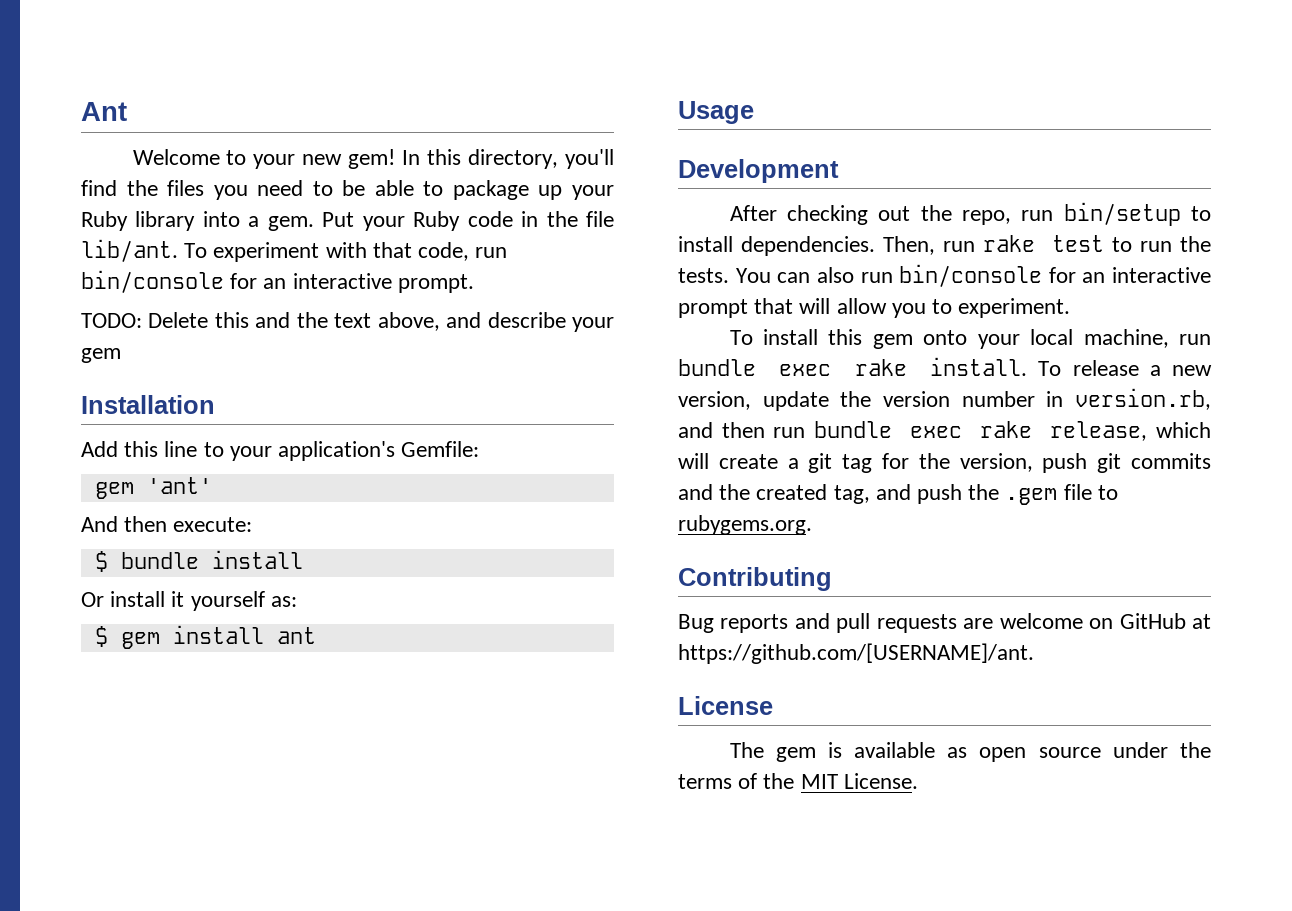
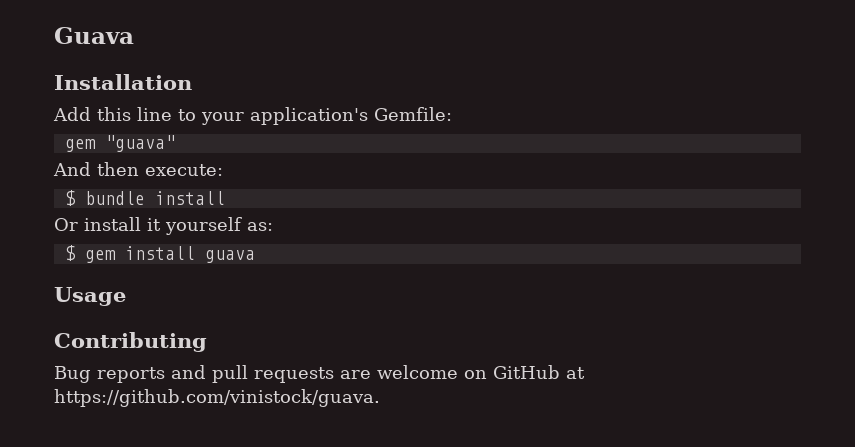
- Ant
- Welcome to your new gem! In this directory, you'll find the files you need to be able to package up your Ruby library into a gem. Put your Ruby code in the file lib/ant. To experiment with that code, run bin/console for an interactive prompt.
- TODO: Delete this and the text above, and describe your gem
+ Guava
- gem 'ant'
+ gem "guava"
- $ gem install ant
+ $ gem install guava
- Development
- After checking out the repo, run bin/setup to install dependencies. Then, run rake test to run the tests. You can also run bin/console for an interactive prompt that will allow you to experiment.
- To install this gem onto your local machine, run bundle exec rake install. To release a new version, update the version number in version.rb, and then run bundle exec rake release, which will create a git tag for the version, push git commits and the created tag, and push the .gem file to rubygems.org.
- Bug reports and pull requests are welcome on GitHub at https://github.com/[USERNAME]/ant.
- License
- The gem is available as open source under the terms of the MIT License.
+ Bug reports and pull requests are welcome on GitHub at https://github.com/vinistock/guava.

